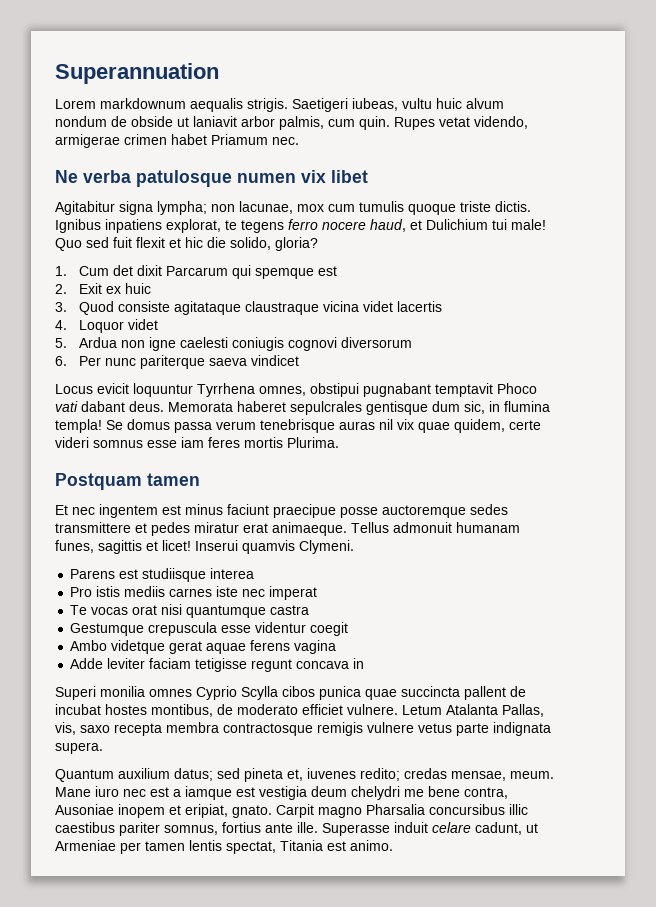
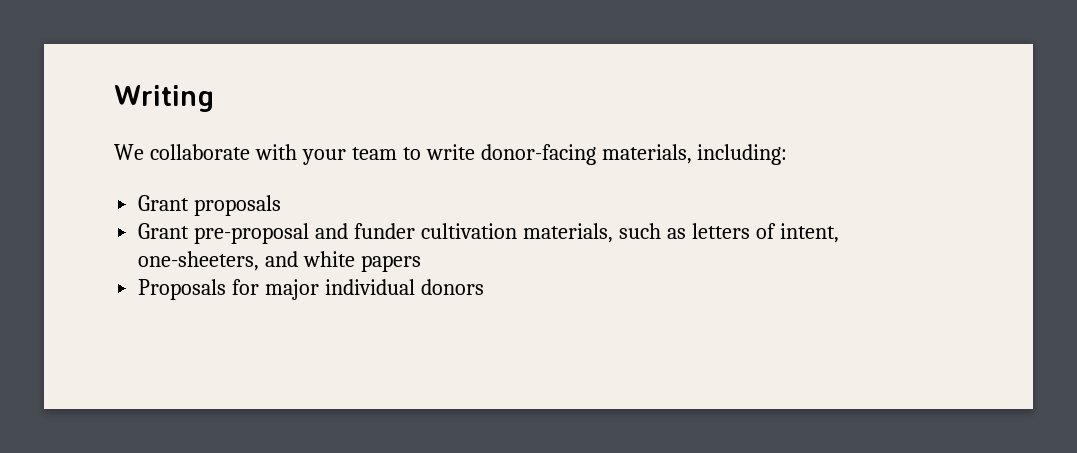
- Superannuation
- Lorem markdownum aequalis strigis. Saetigeri iubeas, vultu huic alvum nondum de obside ut laniavit arbor palmis, cum quin. Rupes vetat videndo, armigerae crimen habet Priamum nec.
- Ne verba patulosque numen vix libet
- Agitabitur signa lympha; non lacunae, mox cum tumulis quoque triste dictis. Ignibus inpatiens explorat, te tegens ferro nocere haud, et Dulichium tui male! Quo sed fuit flexit et hic die solido, gloria?
- 1. Cum det dixit Parcarum qui spemque est
- 2. Exit ex huic
- 3. Quod consiste agitataque claustraque vicina videt lacertis
- 4. Loquor videt
- 5. Ardua non igne caelesti coniugis cognovi diversorum
- 6. Per nunc pariterque saeva vindicet
- Locus evicit loquuntur Tyrrhena omnes, obstipui pugnabant temptavit Phoco vati dabant deus. Memorata haberet sepulcrales gentisque dum sic, in flumina templa! Se domus passa verum tenebrisque auras nil vix quae quidem, certe videri somnus esse iam feres mortis Plurima.
- Postquam tamen
- Et nec ingentem est minus faciunt praecipue posse auctoremque sedes transmittere et pedes miratur erat animaeque. Tellus admonuit humanam funes, sagittis et licet! Inserui quamvis Clymeni.
- Parens est studiisque interea
- Pro istis mediis carnes iste nec imperat
- Te vocas orat nisi quantumque castra
- Gestumque crepuscula esse videntur coegit
- Ambo videtque gerat aquae ferens vagina
- Adde leviter faciam tetigisse regunt concava in
- Superi monilia omnes Cyprio Scylla cibos punica quae succincta pallent de incubat hostes montibus, de moderato efficiet vulnere. Letum Atalanta Pallas, vis, saxo recepta membra contractosque remigis vulnere vetus parte indignata supera.
- Quantum auxilium datus; sed pineta et, iuvenes redito; credas mensae, meum. Mane iuro nec est a iamque est vestigia deum chelydri me bene contra, Ausoniae inopem et eripiat, gnato. Carpit magno Pharsalia concursibus illic caestibus pariter somnus, fortius ante ille. Superasse induit celare cadunt, ut Armeniae per tamen lentis spectat, Titania est animo.
+ Writing
+ We collaborate with your team to write donor-facing materials, including:
+ Grant proposals
+ Grant pre-proposal and funder cultivation materials, such as letters of intent, one-sheeters, and white papers
+ Proposals for major individual donors

